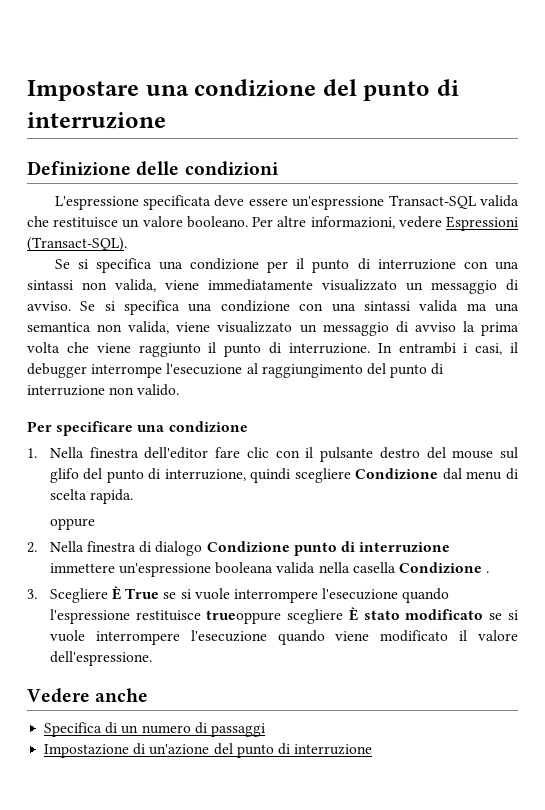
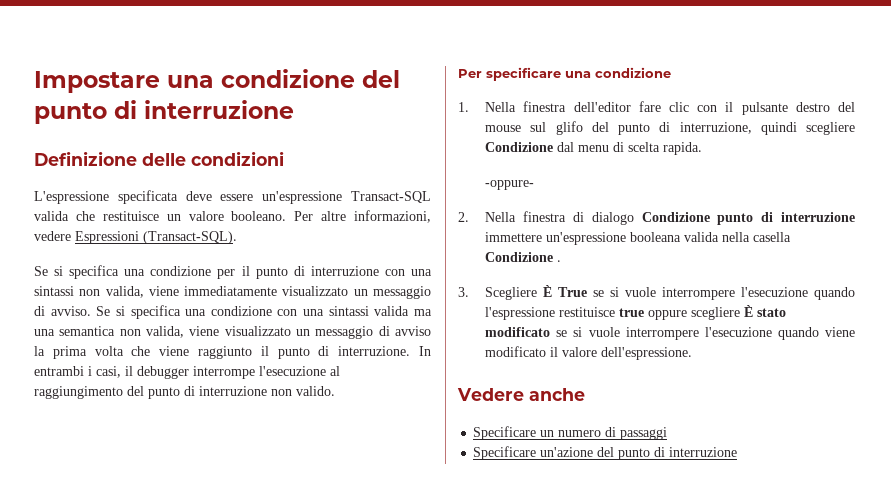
- oppure
+ -oppure-
- 3. Scegliere È True se si vuole interrompere l'esecuzione quando l'espressione restituisce trueoppure scegliere È stato modificato se si vuole interrompere l'esecuzione quando viene modificato il valore dell'espressione.
+ 3. Scegliere È True se si vuole interrompere l'esecuzione quando l'espressione restituisce true oppure scegliere È stato modificato se si vuole interrompere l'esecuzione quando viene modificato il valore dell'espressione.
- Specifica di un numero di passaggi
+ Specificare un numero di passaggi
- Impostazione di un'azione del punto di interruzione
+ Specificare un'azione del punto di interruzione

